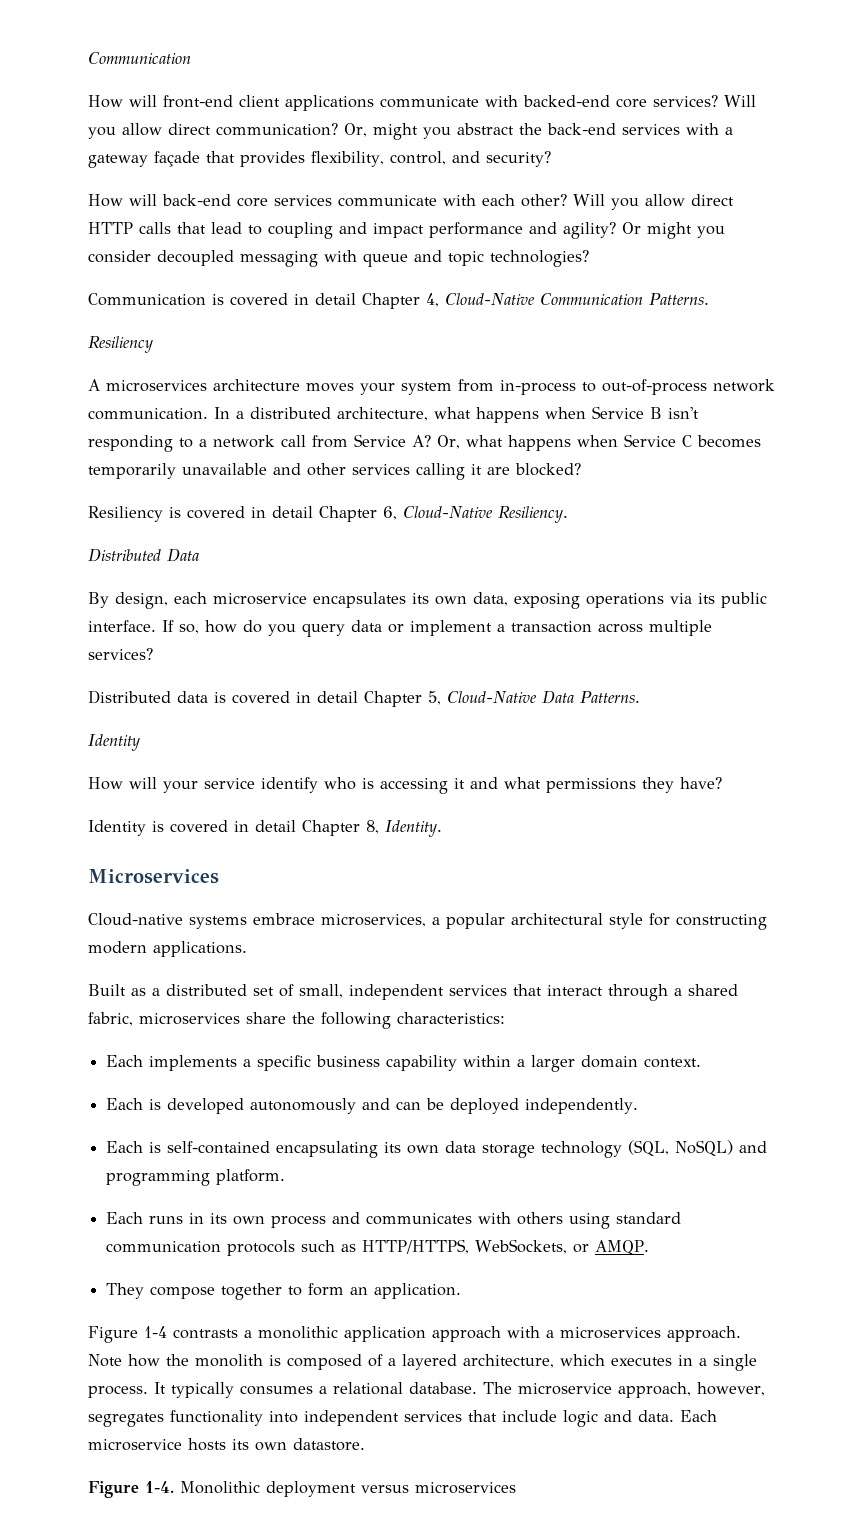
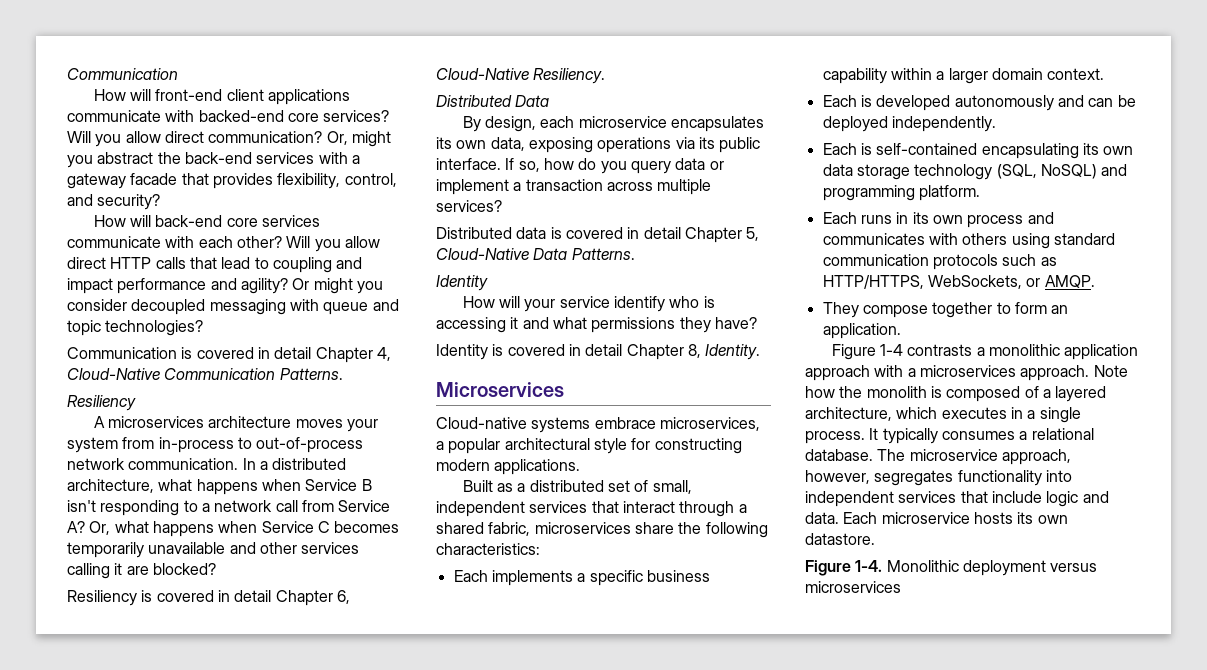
- Or, might you abstract the back-end services with a gateway façade that provides flexibility, control, and security?
+ Or, might you abstract the back-end services with a gateway facade that provides flexibility, control, and security?

